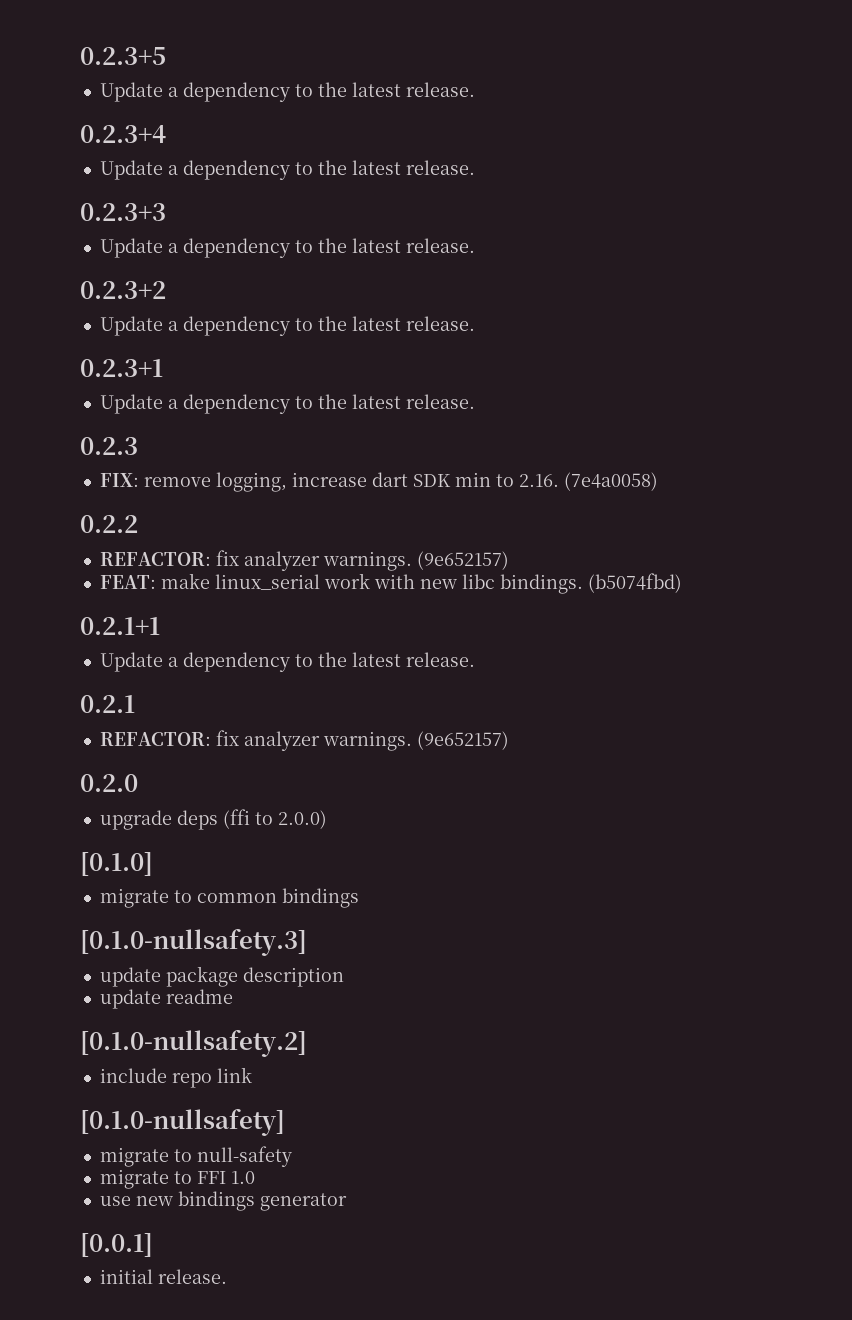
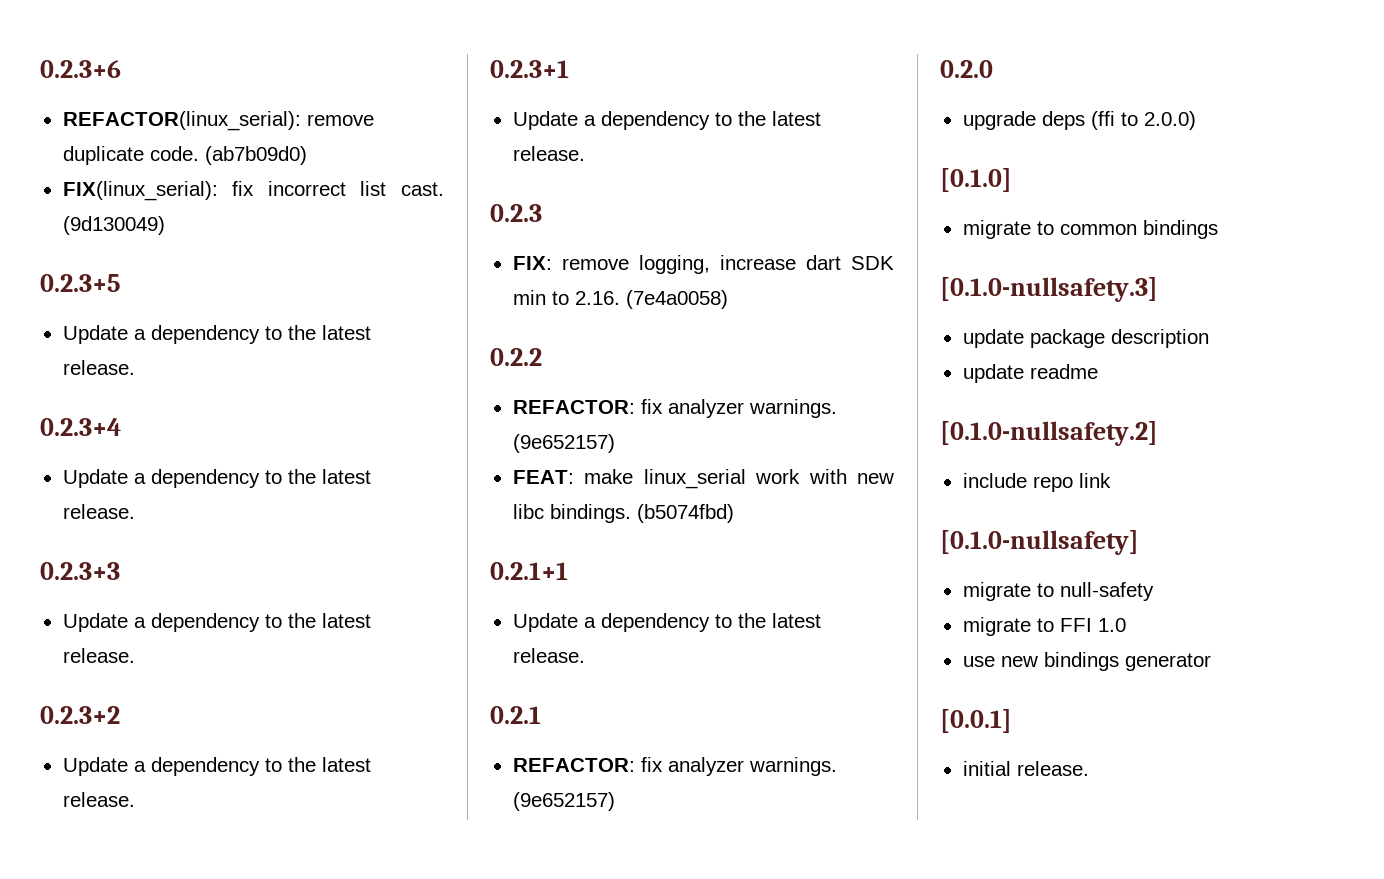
+ 0.2.3+6
+ REFACTOR(linux_serial): remove duplicate code. (ab7b09d0)
+ FIX(linux_serial): fix incorrect list cast. (9d130049)

